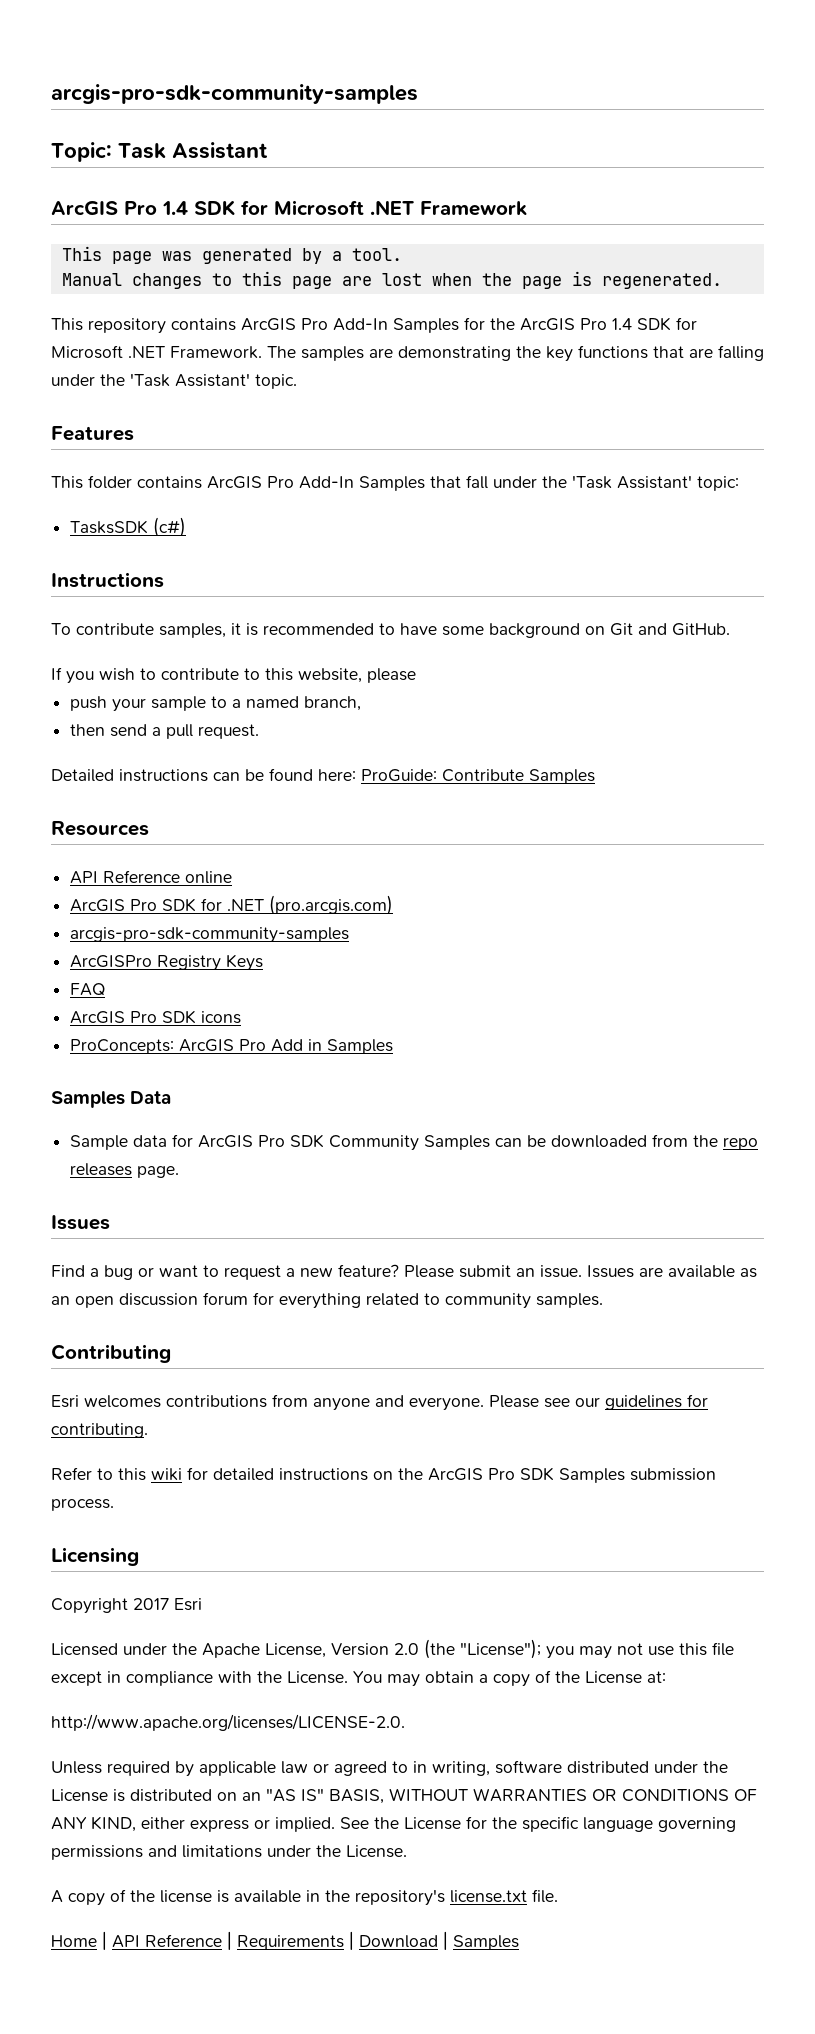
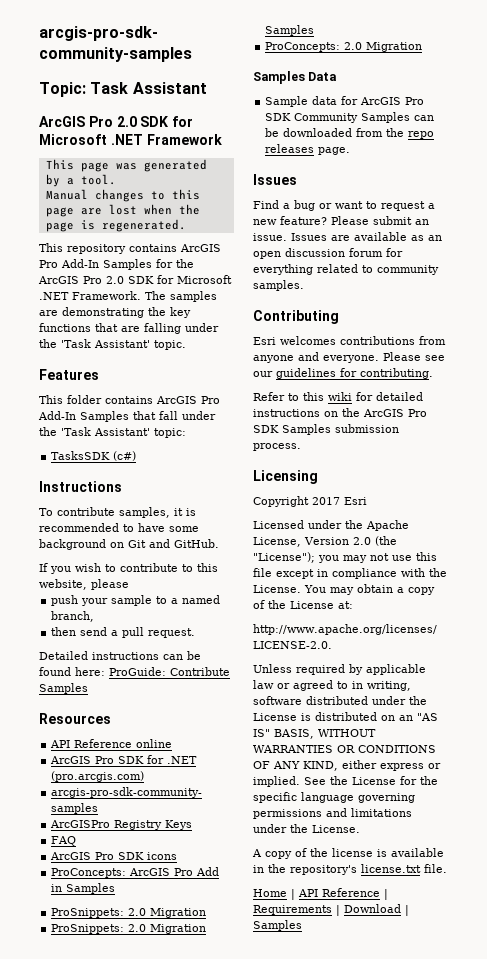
- ArcGIS Pro 1.4 SDK for Microsoft .NET Framework
+ ArcGIS Pro 2.0 SDK for Microsoft .NET Framework
- This repository contains ArcGIS Pro Add-In Samples for the ArcGIS Pro 1.4 SDK for Microsoft .NET Framework.
+ This repository contains ArcGIS Pro Add-In Samples for the ArcGIS Pro 2.0 SDK for Microsoft .NET Framework.
  ProConcepts: ArcGIS Pro Add in Samples
+ ProSnippets: 2.0 Migration
+ ProSnippets: 2.0 Migration Samples
+ ProConcepts: 2.0 Migration

